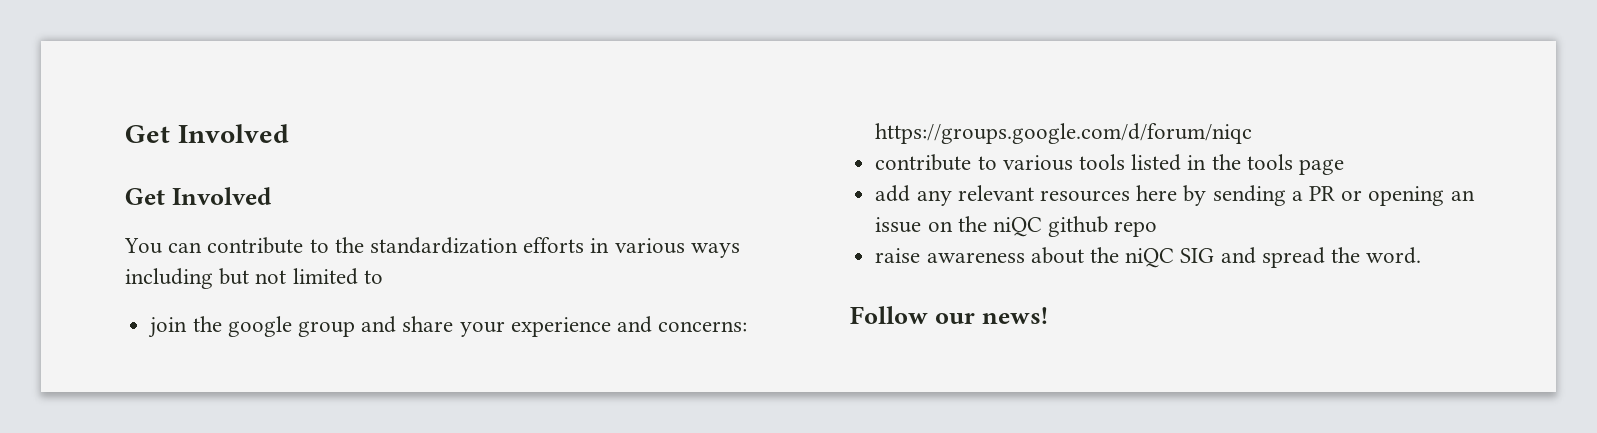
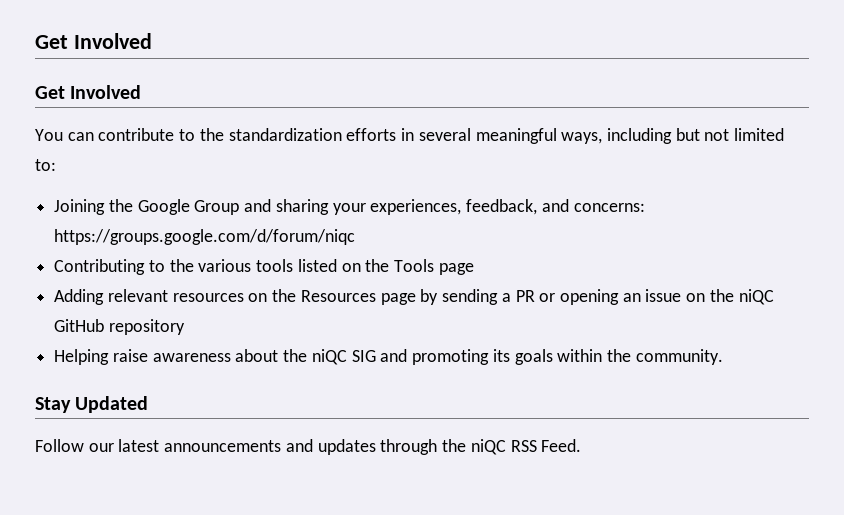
- You can contribute to the standardization efforts in various ways including but not limited to
- join the google group and share your experience and concerns: https://groups.google.com/d/forum/niqc
- contribute to various tools listed in the tools page
- add any relevant resources here by sending a PR or opening an issue on the niQC github repo
- raise awareness about the niQC SIG and spread the word.
- Follow our news!
+ You can contribute to the standardization efforts in several meaningful ways, including but not limited to:
+ Joining the Google Group and sharing your experiences, feedback, and concerns: https://groups.google.com/d/forum/niqc
+ Contributing to the various tools listed on the Tools page
+ Adding relevant resources on the Resources page by sending a PR or opening an issue on the niQC GitHub repository
+ Helping raise awareness about the niQC SIG and promoting its goals within the community.
+ Stay Updated
+ Follow our latest announcements and updates through the niQC RSS Feed.

